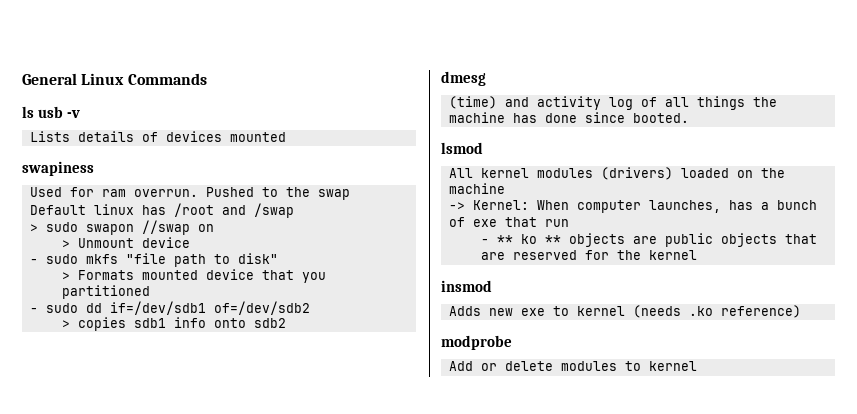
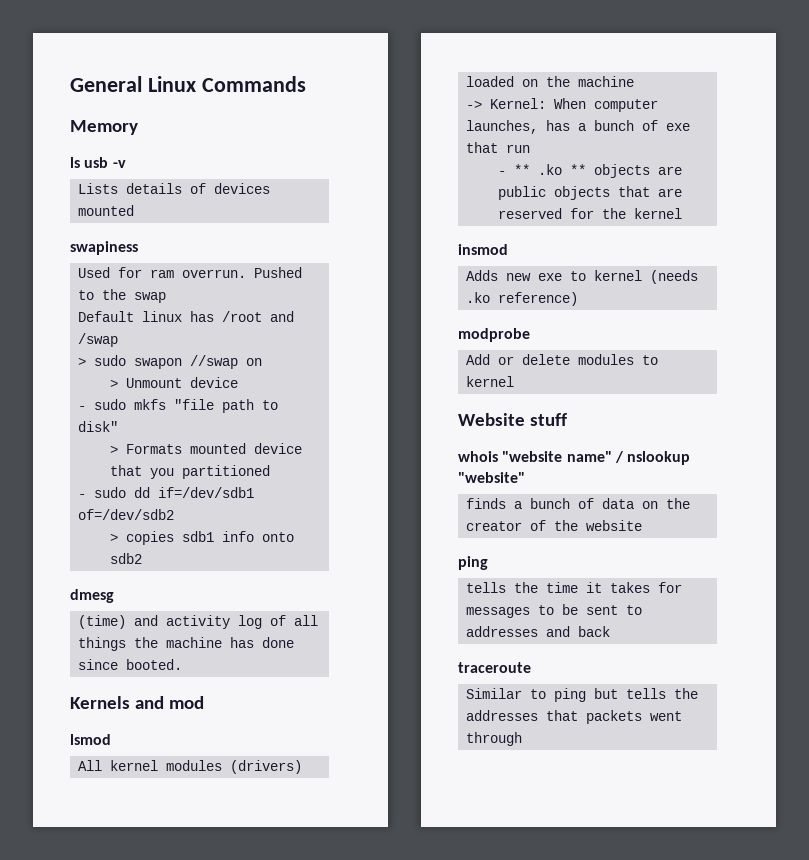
+ Memory
+ Kernels and mod
- - ** ko ** objects are public objects that are reserved for the kernel
+ - ** .ko ** objects are public objects that are reserved for the kernel
+ Website stuff
+ whois "website name" / nslookup "website"
+ finds a bunch of data on the creator of the website
+ ping
+ tells the time it takes for messages to be sent to addresses and back
+ traceroute
+ Similar to ping but tells the addresses that packets went through

